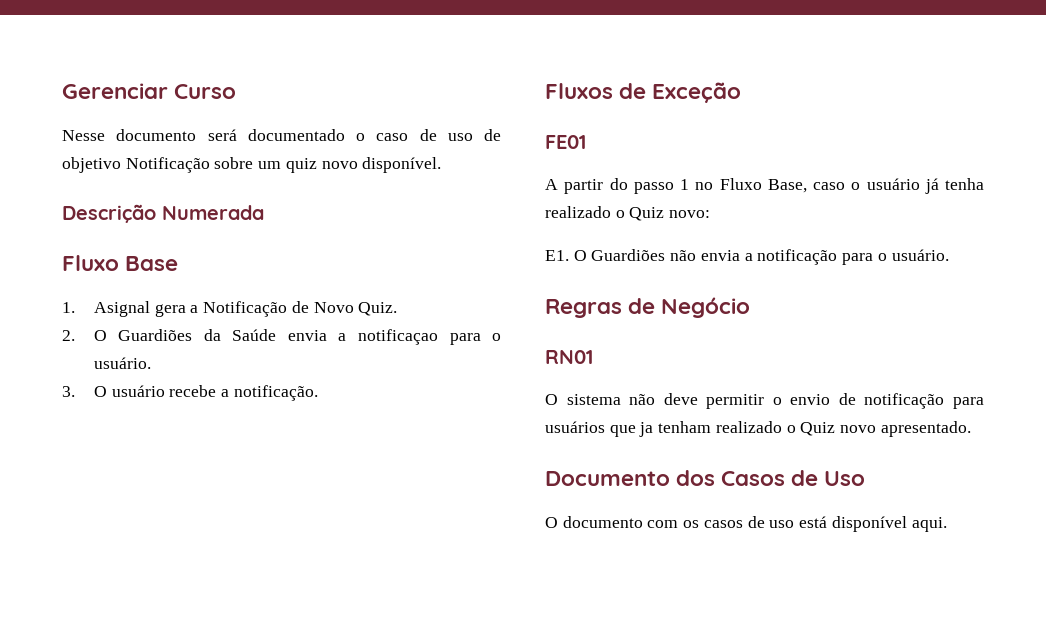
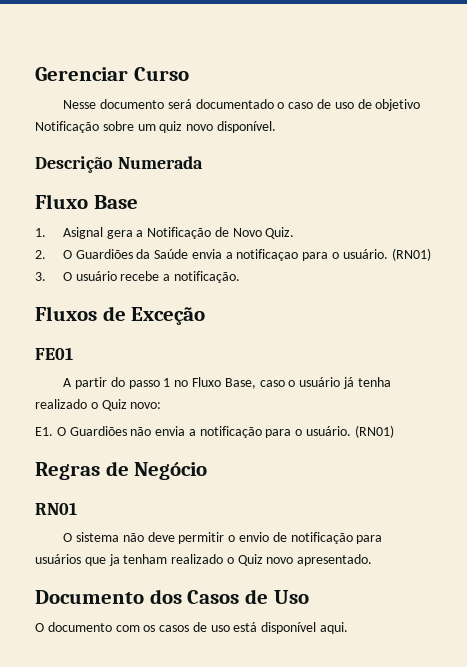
- 2. O Guardiões da Saúde envia a notificaçao para o usuário.
+ 2. O Guardiões da Saúde envia a notificaçao para o usuário. (RN01)
- E1. O Guardiões não envia a notificação para o usuário.
+ E1. O Guardiões não envia a notificação para o usuário. (RN01)

